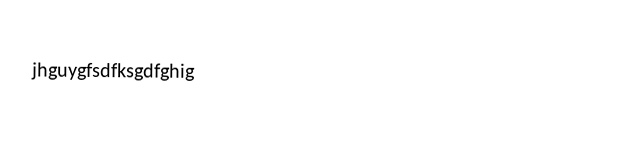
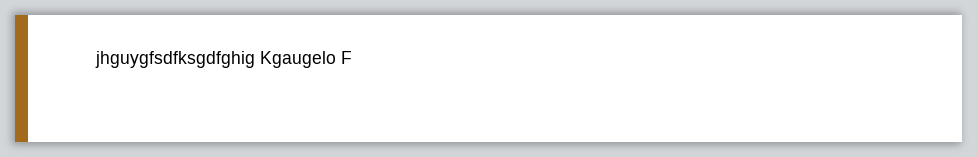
- jhguygfsdfksgdfghig
+ jhguygfsdfksgdfghig Kgaugelo F

